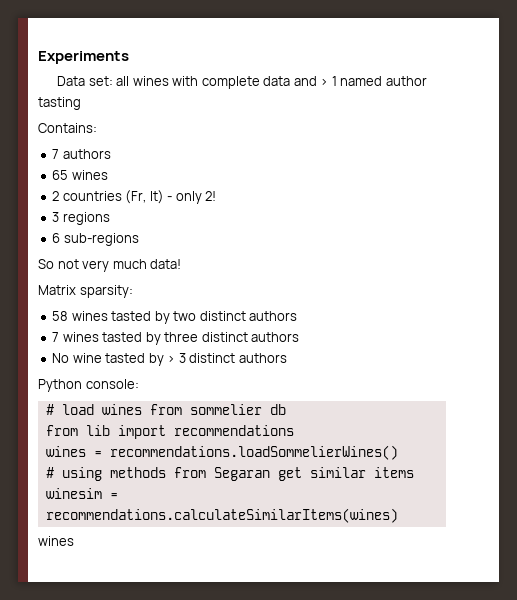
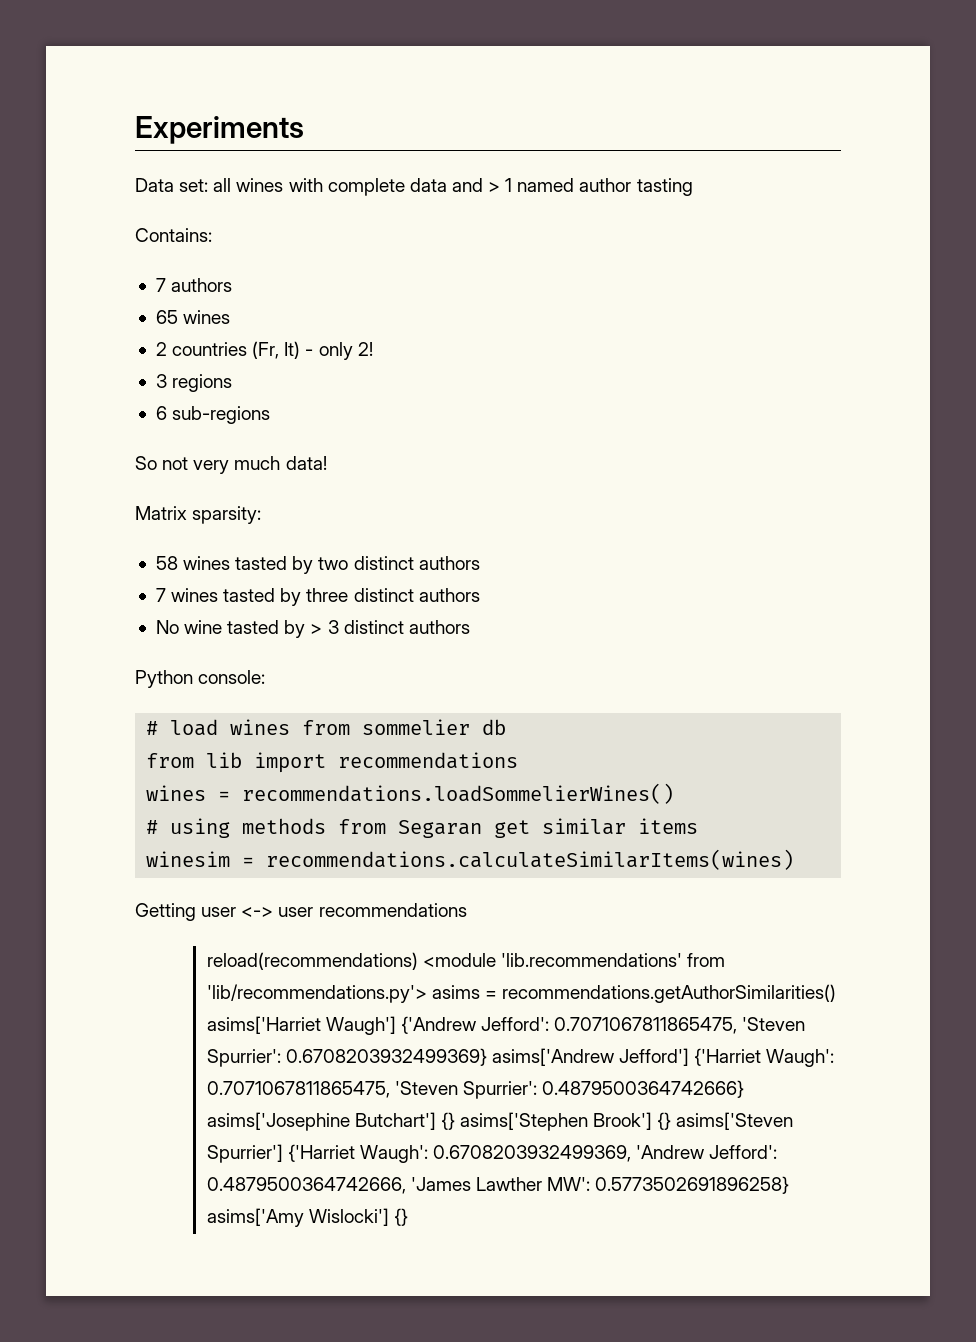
  winesim = recommendations.calculateSimilarItems(wines)
- wines
+ Getting user <-> user recommendations
+ reload(recommendations) <module 'lib.recommendations' from 'lib/recommendations.py'> asims = recommendations.getAuthorSimilarities() asims['Harriet Waugh'] {'Andrew Jefford': 0.7071067811865475, 'Steven Spurrier': 0.6708203932499369} asims['Andrew Jefford'] {'Harriet Waugh': 0.7071067811865475, 'Steven Spurrier': 0.4879500364742666} asims['Josephine Butchart'] {} asims['Stephen Brook'] {} asims['Steven Spurrier'] {'Harriet Waugh': 0.6708203932499369, 'Andrew Jefford': 0.4879500364742666, 'James Lawther MW': 0.5773502691896258} asims['Amy Wislocki'] {}

